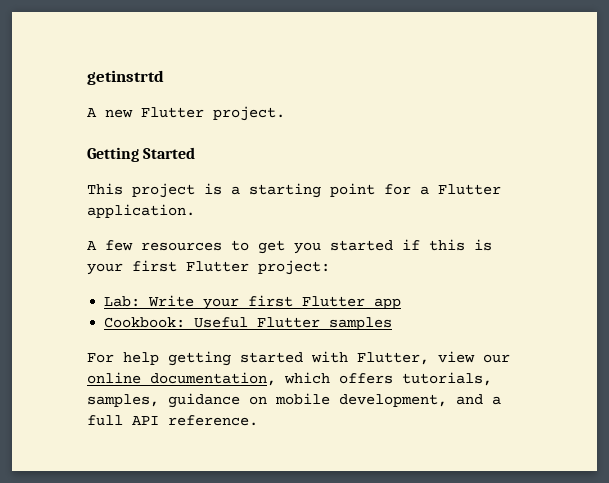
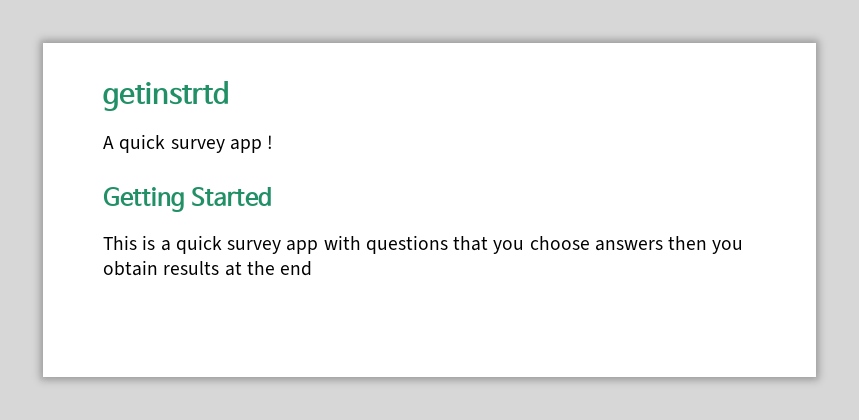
- A new Flutter project.
+ A quick survey app !
- This project is a starting point for a Flutter application.
- A few resources to get you started if this is your first Flutter project:
- Lab: Write your first Flutter app
- Cookbook: Useful Flutter samples
- For help getting started with Flutter, view our online documentation, which offers tutorials, samples, guidance on mobile development, and a full API reference.
+ This is a quick survey app with questions that you choose answers then you obtain results at the end

